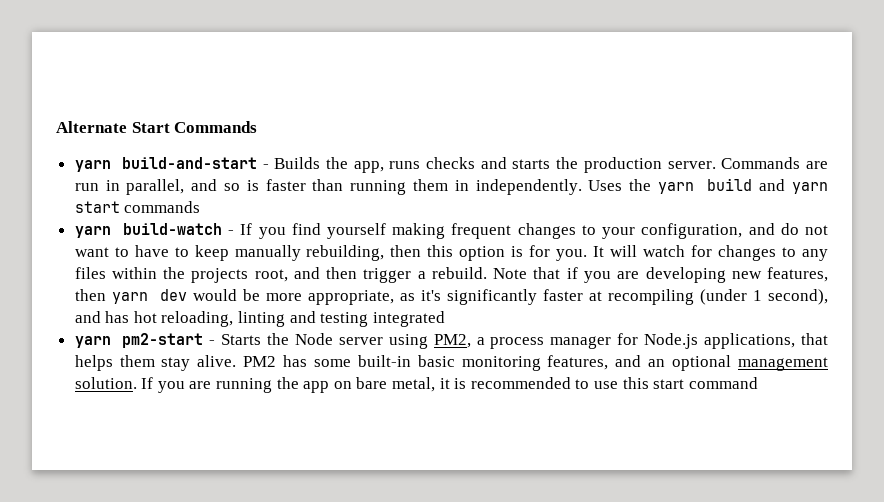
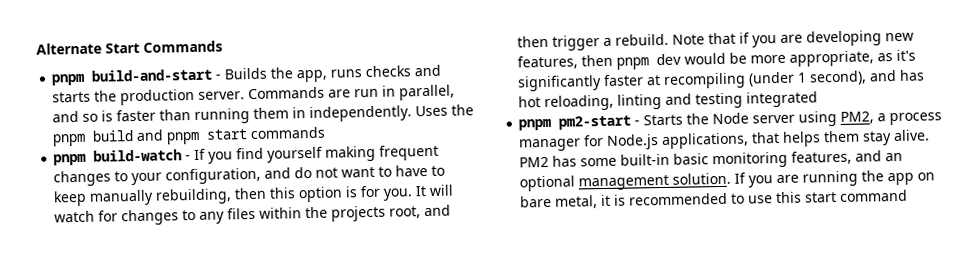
- yarn build-and-start - Builds the app, runs checks and starts the production server.
+ pnpm build-and-start - Builds the app, runs checks and starts the production server.
- Uses the yarn build and yarn start commands
+ Uses the pnpm build and pnpm start commands
- yarn build-watch - If you find yourself making frequent changes to your configuration, and do not want to have to keep manually rebuilding, then this option is for you.
+ pnpm build-watch - If you find yourself making frequent changes to your configuration, and do not want to have to keep manually rebuilding, then this option is for you.
- Note that if you are developing new features, then yarn dev would be more appropriate, as it's significantly faster at recompiling (under 1 second), and has hot reloading, linting and testing integrated
+ Note that if you are developing new features, then pnpm dev would be more appropriate, as it's significantly faster at recompiling (under 1 second), and has hot reloading, linting and testing integrated
- yarn pm2-start - Starts the Node server using PM2, a process manager for Node.js applications, that helps them stay alive.
+ pnpm pm2-start - Starts the Node server using PM2, a process manager for Node.js applications, that helps them stay alive.

